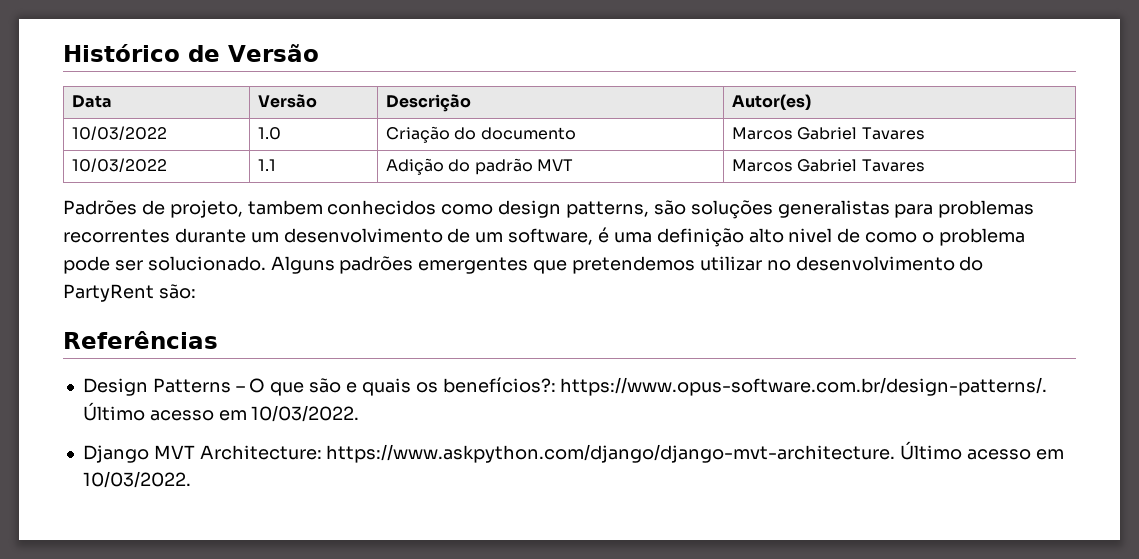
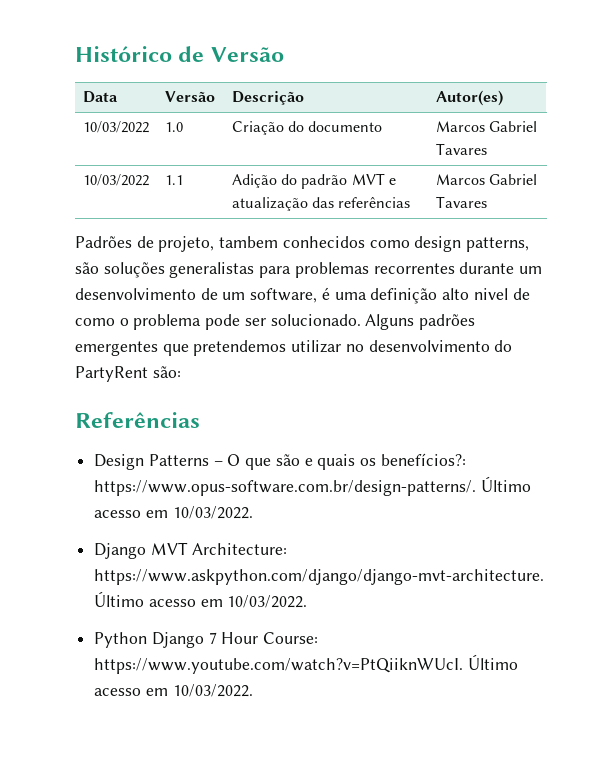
- 10/03/2022 | 1.1 | Adição do padrão MVT | Marcos Gabriel Tavares
+ 10/03/2022 | 1.1 | Adição do padrão MVT e atualização das referências | Marcos Gabriel Tavares
+ Python Django 7 Hour Course: https://www.youtube.com/watch?v=PtQiiknWUcI. Último acesso em 10/03/2022.

